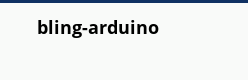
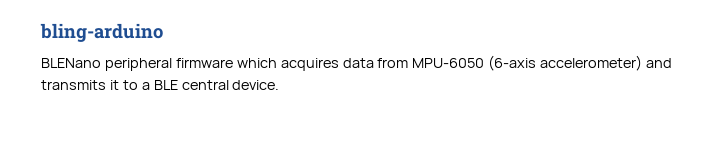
+ BLENano peripheral firmware which acquires data from MPU-6050 (6-axis accelerometer) and transmits it to a BLE central device.

